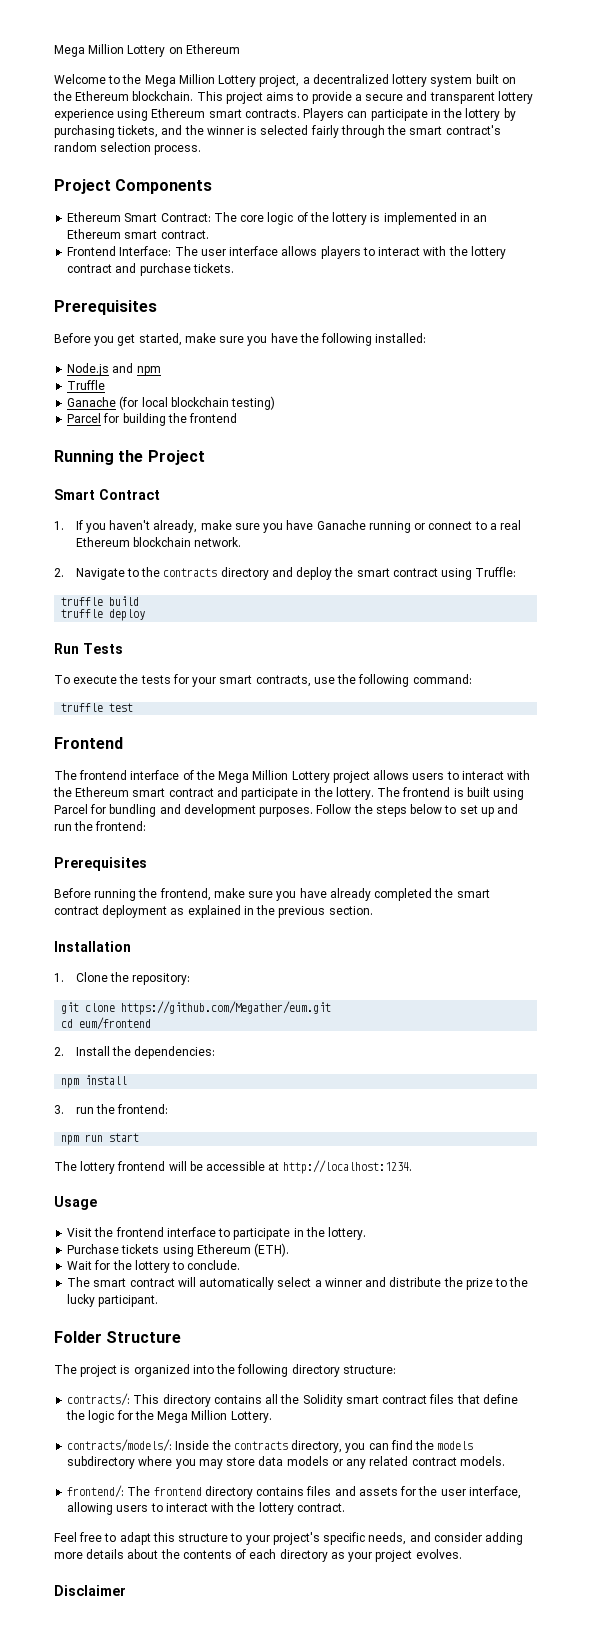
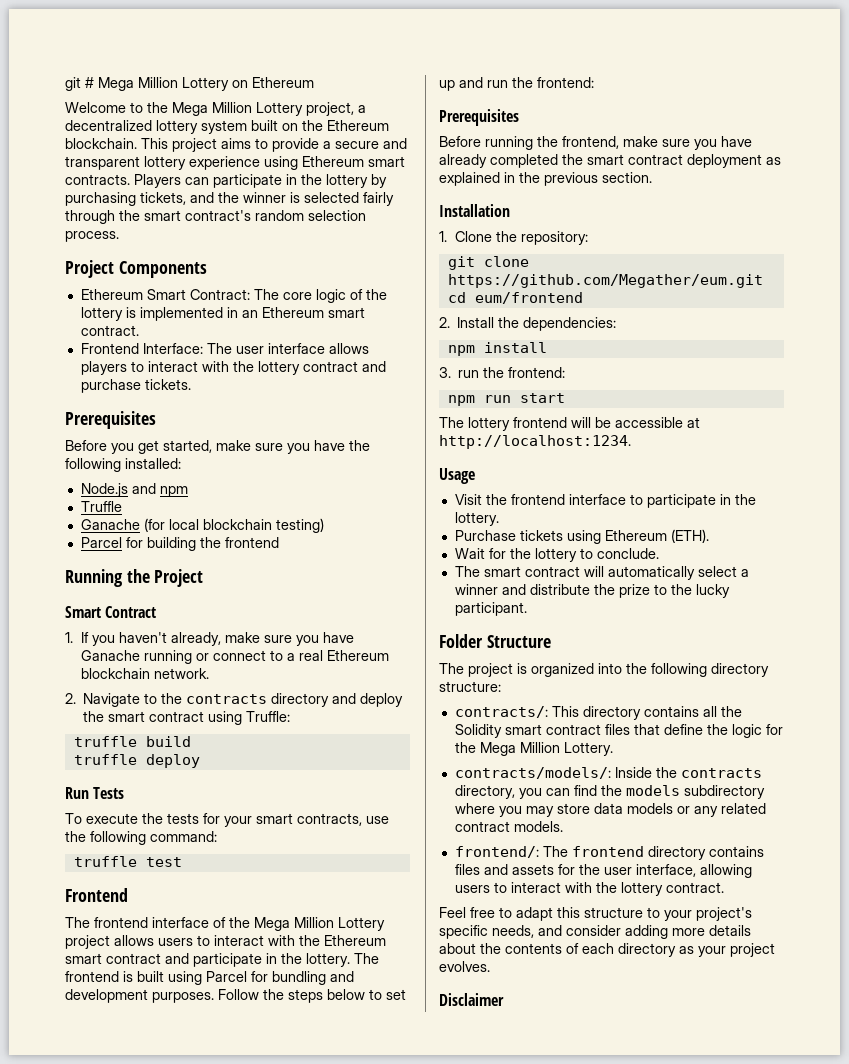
- Mega Million Lottery on Ethereum
+ git # Mega Million Lottery on Ethereum

